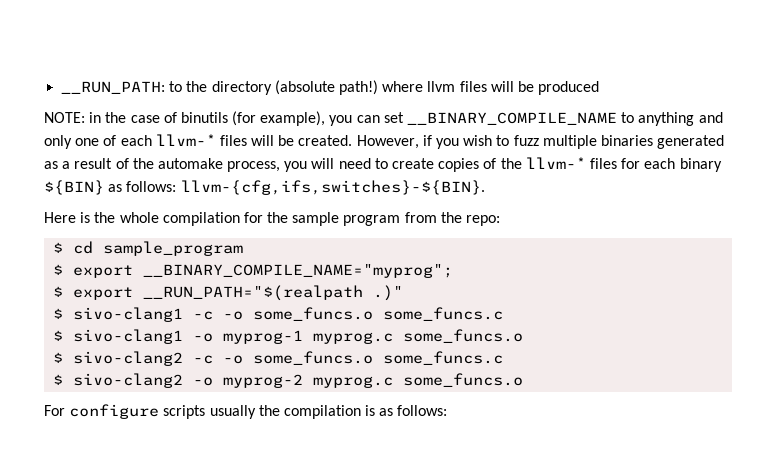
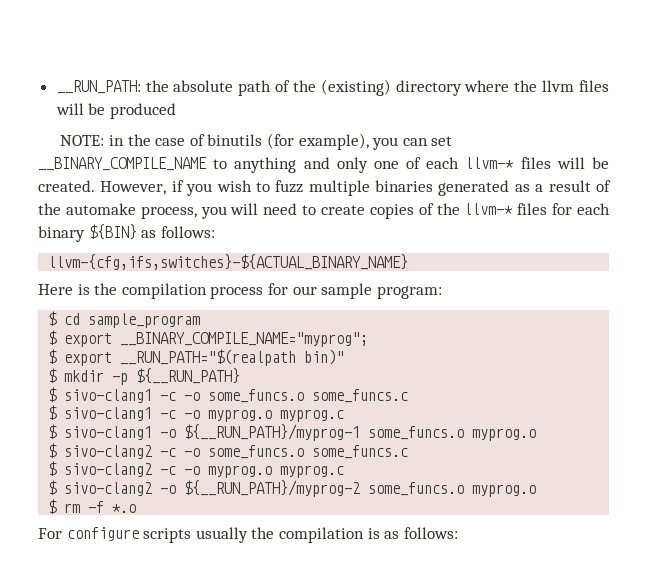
- __RUN_PATH: to the directory (absolute path!) where llvm files will be produced
+ __RUN_PATH: the absolute path of the (existing) directory where the llvm files will be produced
- However, if you wish to fuzz multiple binaries generated as a result of the automake process, you will need to create copies of the llvm-* files for each binary ${BIN} as follows: llvm-{cfg,ifs,switches}-${BIN}.
+ However, if you wish to fuzz multiple binaries generated as a result of the automake process, you will need to create copies of the llvm-* files for each binary ${BIN} as follows:
+ llvm-{cfg,ifs,switches}-${ACTUAL_BINARY_NAME}
- Here is the whole compilation for the sample program from the repo:
+ Here is the compilation process for our sample program:
- $ export __RUN_PATH="$(realpath .)"
+ $ export __RUN_PATH="$(realpath bin)"
+ $ mkdir -p ${__RUN_PATH}
- $ sivo-clang1 -o myprog-1 myprog.c some_funcs.o
+ $ sivo-clang1 -c -o myprog.o myprog.c
+ $ sivo-clang1 -o ${__RUN_PATH}/myprog-1 some_funcs.o myprog.o
- $ sivo-clang2 -o myprog-2 myprog.c some_funcs.o
+ $ sivo-clang2 -c -o myprog.o myprog.c
+ $ sivo-clang2 -o ${__RUN_PATH}/myprog-2 some_funcs.o myprog.o
+ $ rm -f *.o

